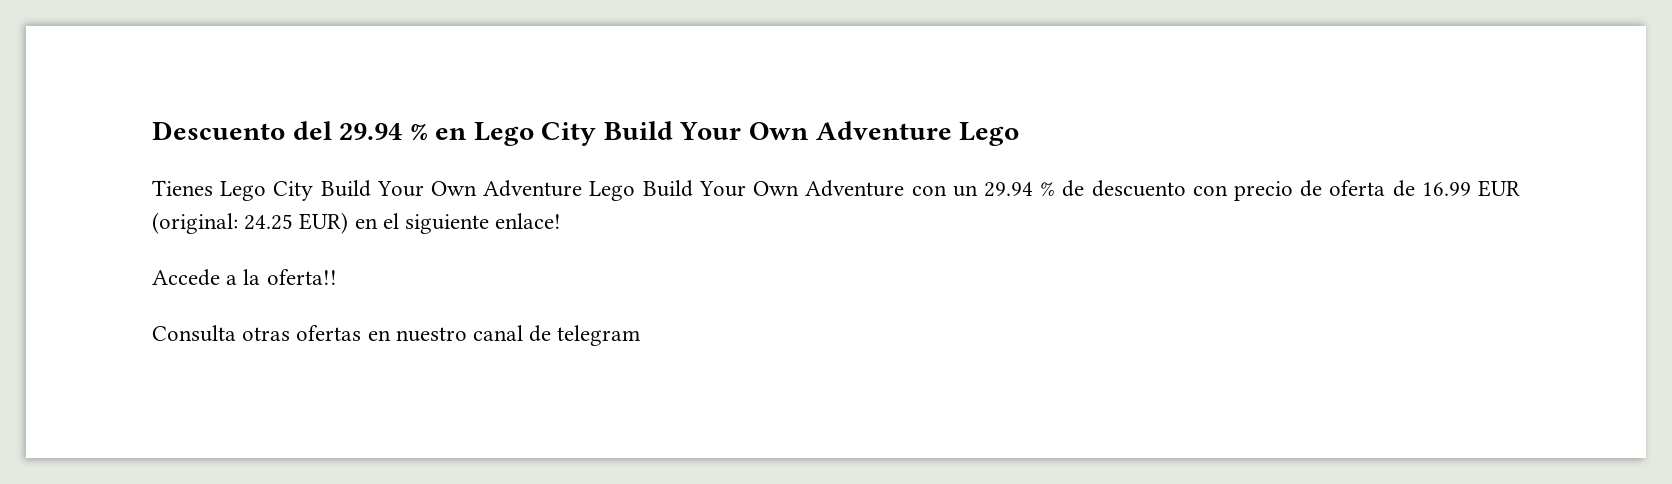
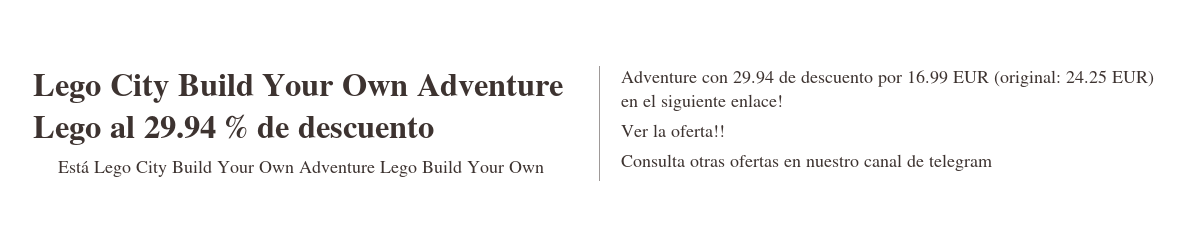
- Descuento del 29.94 % en Lego City Build Your Own Adventure Lego
- Tienes Lego City Build Your Own Adventure Lego Build Your Own Adventure con un 29.94 % de descuento con precio de oferta de 16.99 EUR (original: 24.25 EUR) en el siguiente enlace!
+ Lego City Build Your Own Adventure Lego al 29.94 % de descuento
+ Está Lego City Build Your Own Adventure Lego Build Your Own Adventure con 29.94 de descuento por 16.99 EUR (original: 24.25 EUR) en el siguiente enlace!
- Accede a la oferta!!
+ Ver la oferta!!

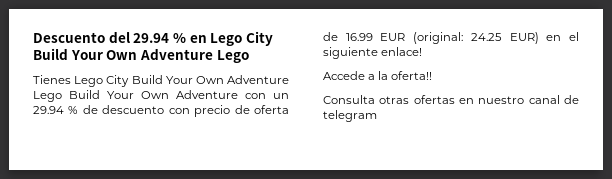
- Lego City Build Your Own Adventure Lego al 29.94 % de descuento
- Está Lego City Build Your Own Adventure Lego Build Your Own Adventure con 29.94 de descuento por 16.99 EUR (original: 24.25 EUR) en el siguiente enlace!
+ Descuento del 29.94 % en Lego City Build Your Own Adventure Lego
+ Tienes Lego City Build Your Own Adventure Lego Build Your Own Adventure con un 29.94 % de descuento con precio de oferta de 16.99 EUR (original: 24.25 EUR) en el siguiente enlace!
- Ver la oferta!!
+ Accede a la oferta!!

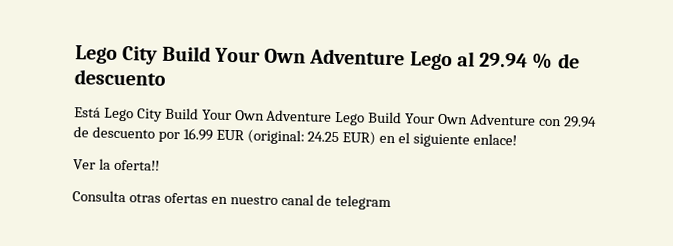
- Descuento del 29.94 % en Lego City Build Your Own Adventure Lego
- Tienes Lego City Build Your Own Adventure Lego Build Your Own Adventure con un 29.94 % de descuento con precio de oferta de 16.99 EUR (original: 24.25 EUR) en el siguiente enlace!
+ Lego City Build Your Own Adventure Lego al 29.94 % de descuento
+ Está Lego City Build Your Own Adventure Lego Build Your Own Adventure con 29.94 de descuento por 16.99 EUR (original: 24.25 EUR) en el siguiente enlace!
- Accede a la oferta!!
+ Ver la oferta!!

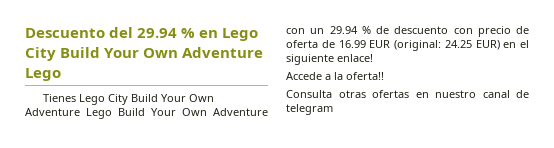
- Lego City Build Your Own Adventure Lego al 29.94 % de descuento
- Está Lego City Build Your Own Adventure Lego Build Your Own Adventure con 29.94 de descuento por 16.99 EUR (original: 24.25 EUR) en el siguiente enlace!
+ Descuento del 29.94 % en Lego City Build Your Own Adventure Lego
+ Tienes Lego City Build Your Own Adventure Lego Build Your Own Adventure con un 29.94 % de descuento con precio de oferta de 16.99 EUR (original: 24.25 EUR) en el siguiente enlace!
- Ver la oferta!!
+ Accede a la oferta!!

